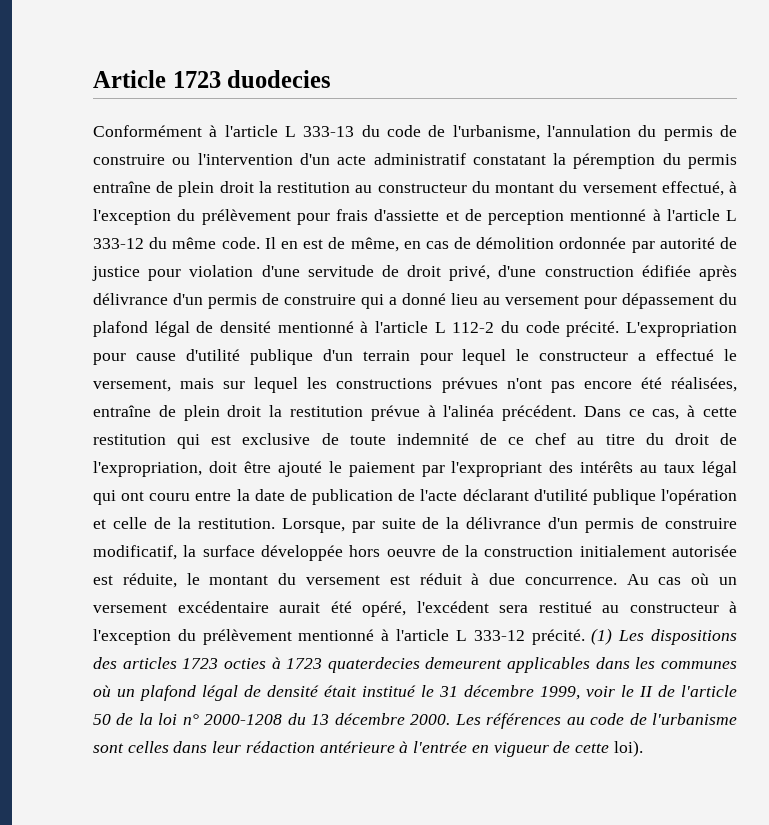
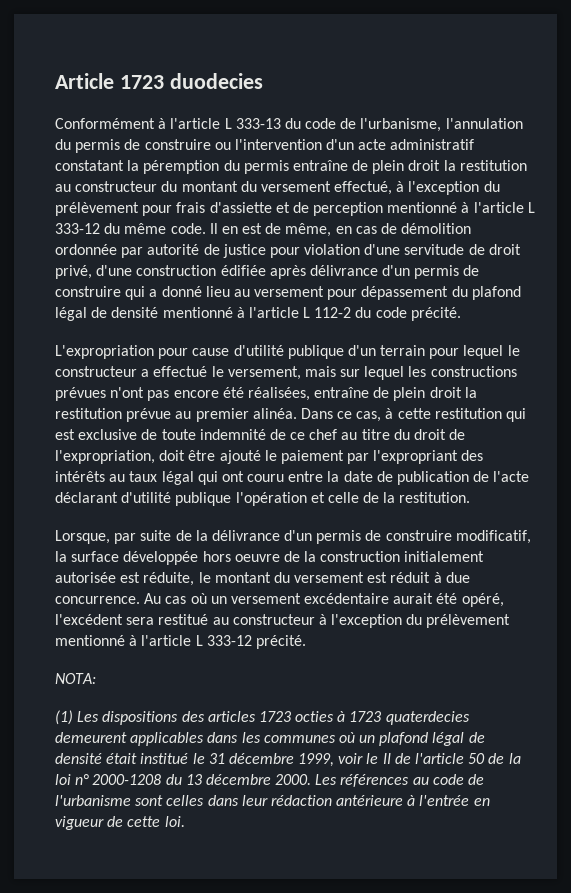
- Il en est de même, en cas de démolition ordonnée par autorité de justice pour violation d'une servitude de droit privé, d'une construction édifiée après délivrance d'un permis de construire qui a donné lieu au versement pour dépassement du plafond légal de densité mentionné à l'article L 112-2 du code précité. L'expropriation pour cause d'utilité publique d'un terrain pour lequel le constructeur a effectué le versement, mais sur lequel les constructions prévues n'ont pas encore été réalisées, entraîne de plein droit la restitution prévue à l'alinéa précédent.
+ Il en est de même, en cas de démolition ordonnée par autorité de justice pour violation d'une servitude de droit privé, d'une construction édifiée après délivrance d'un permis de construire qui a donné lieu au versement pour dépassement du plafond légal de densité mentionné à l'article L 112-2 du code précité.
+ L'expropriation pour cause d'utilité publique d'un terrain pour lequel le constructeur a effectué le versement, mais sur lequel les constructions prévues n'ont pas encore été réalisées, entraîne de plein droit la restitution prévue au premier alinéa.
- Dans ce cas, à cette restitution qui est exclusive de toute indemnité de ce chef au titre du droit de l'expropriation, doit être ajouté le paiement par l'expropriant des intérêts au taux légal qui ont couru entre la date de publication de l'acte déclarant d'utilité publique l'opération et celle de la restitution. Lorsque, par suite de la délivrance d'un permis de construire modificatif, la surface développée hors oeuvre de la construction initialement autorisée est réduite, le montant du versement est réduit à due concurrence.
+ Dans ce cas, à cette restitution qui est exclusive de toute indemnité de ce chef au titre du droit de l'expropriation, doit être ajouté le paiement par l'expropriant des intérêts au taux légal qui ont couru entre la date de publication de l'acte déclarant d'utilité publique l'opération et celle de la restitution.
+ Lorsque, par suite de la délivrance d'un permis de construire modificatif, la surface développée hors oeuvre de la construction initialement autorisée est réduite, le montant du versement est réduit à due concurrence.
- Au cas où un versement excédentaire aurait été opéré, l'excédent sera restitué au constructeur à l'exception du prélèvement mentionné à l'article L 333-12 précité. (1) Les dispositions des articles 1723 octies à 1723 quaterdecies demeurent applicables dans les communes où un plafond légal de densité était institué le 31 décembre 1999, voir le II de l'article 50 de la loi n° 2000-1208 du 13 décembre 2000.
+ Au cas où un versement excédentaire aurait été opéré, l'excédent sera restitué au constructeur à l'exception du prélèvement mentionné à l'article L 333-12 précité.
+ NOTA:
+ (1) Les dispositions des articles 1723 octies à 1723 quaterdecies demeurent applicables dans les communes où un plafond légal de densité était institué le 31 décembre 1999, voir le II de l'article 50 de la loi n° 2000-1208 du 13 décembre 2000.
- Les références au code de l'urbanisme sont celles dans leur rédaction antérieure à l'entrée en vigueur de cette loi).
+ Les références au code de l'urbanisme sont celles dans leur rédaction antérieure à l'entrée en vigueur de cette loi.

